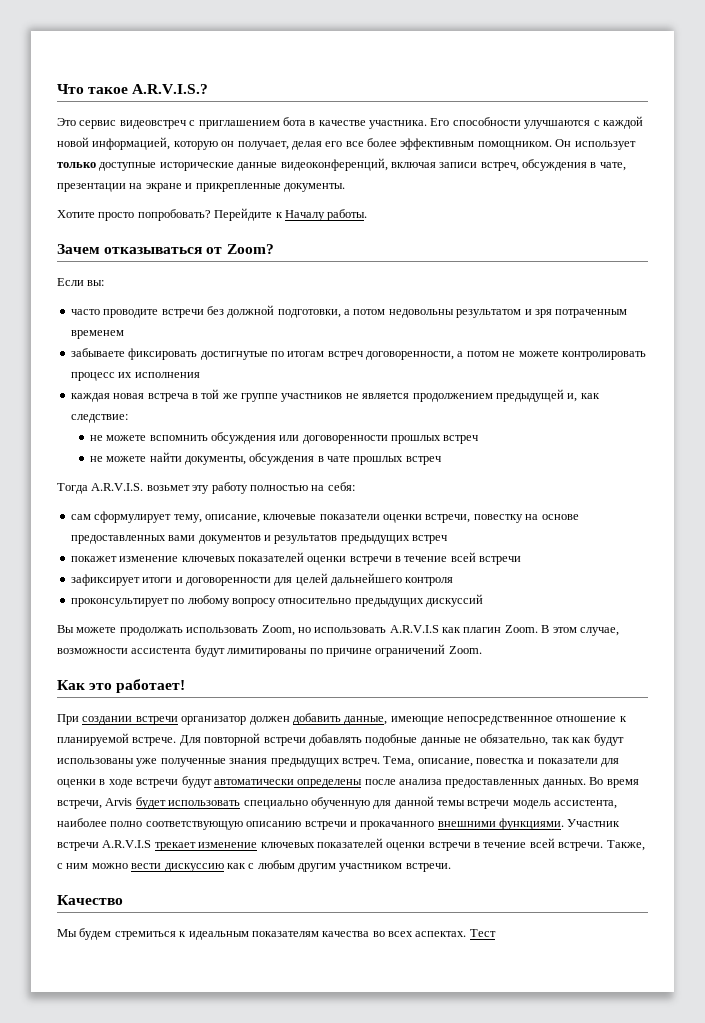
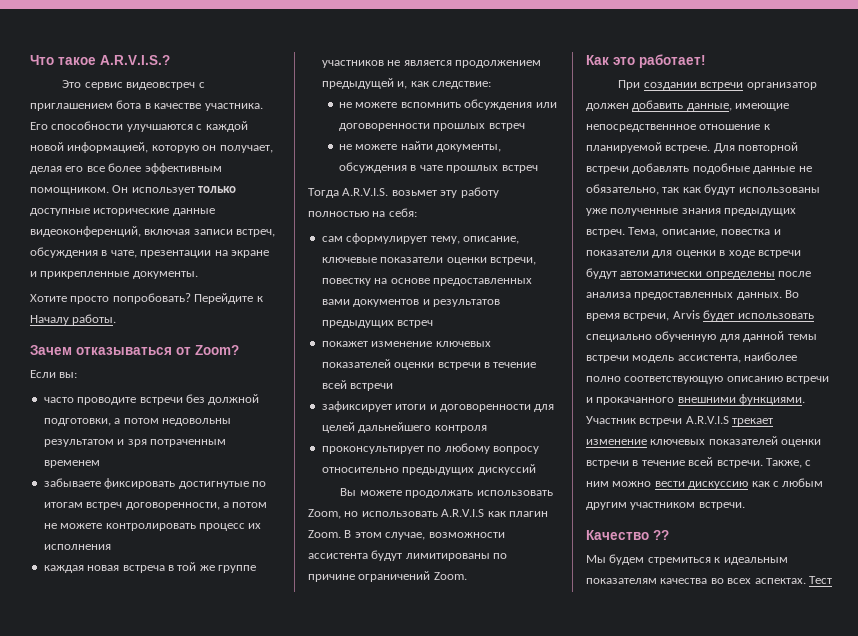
- Качество
+ Качество ??

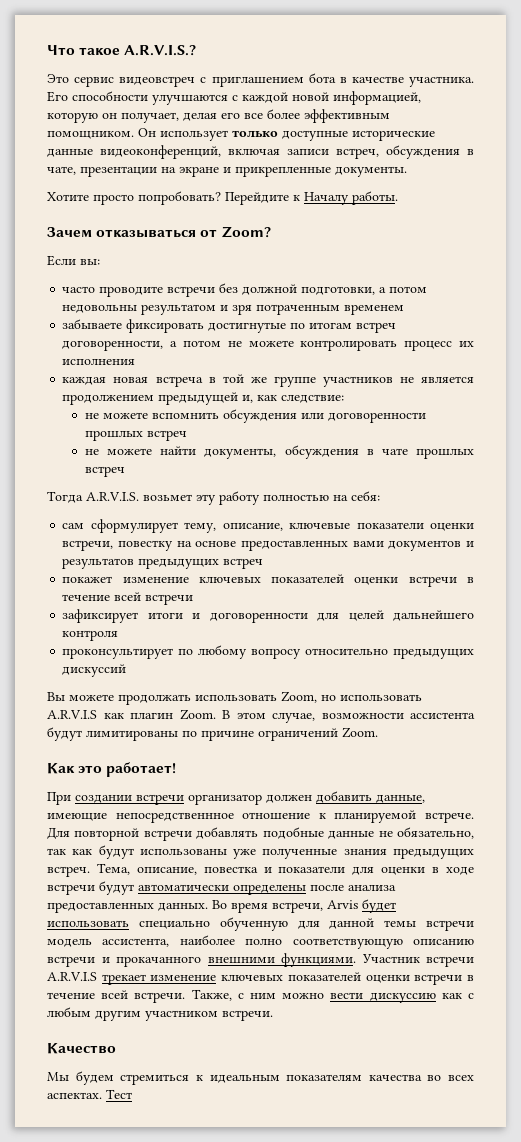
- Качество ??
+ Качество

